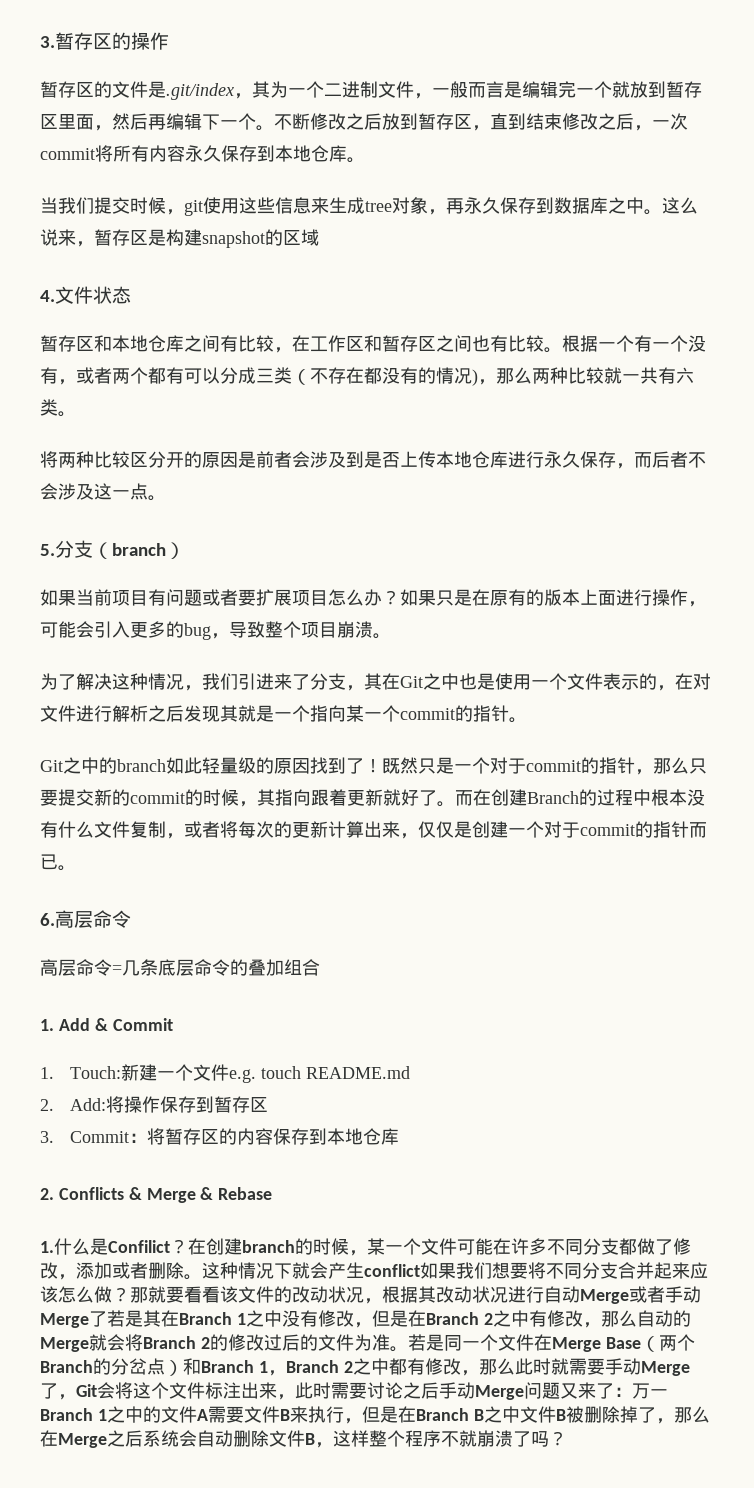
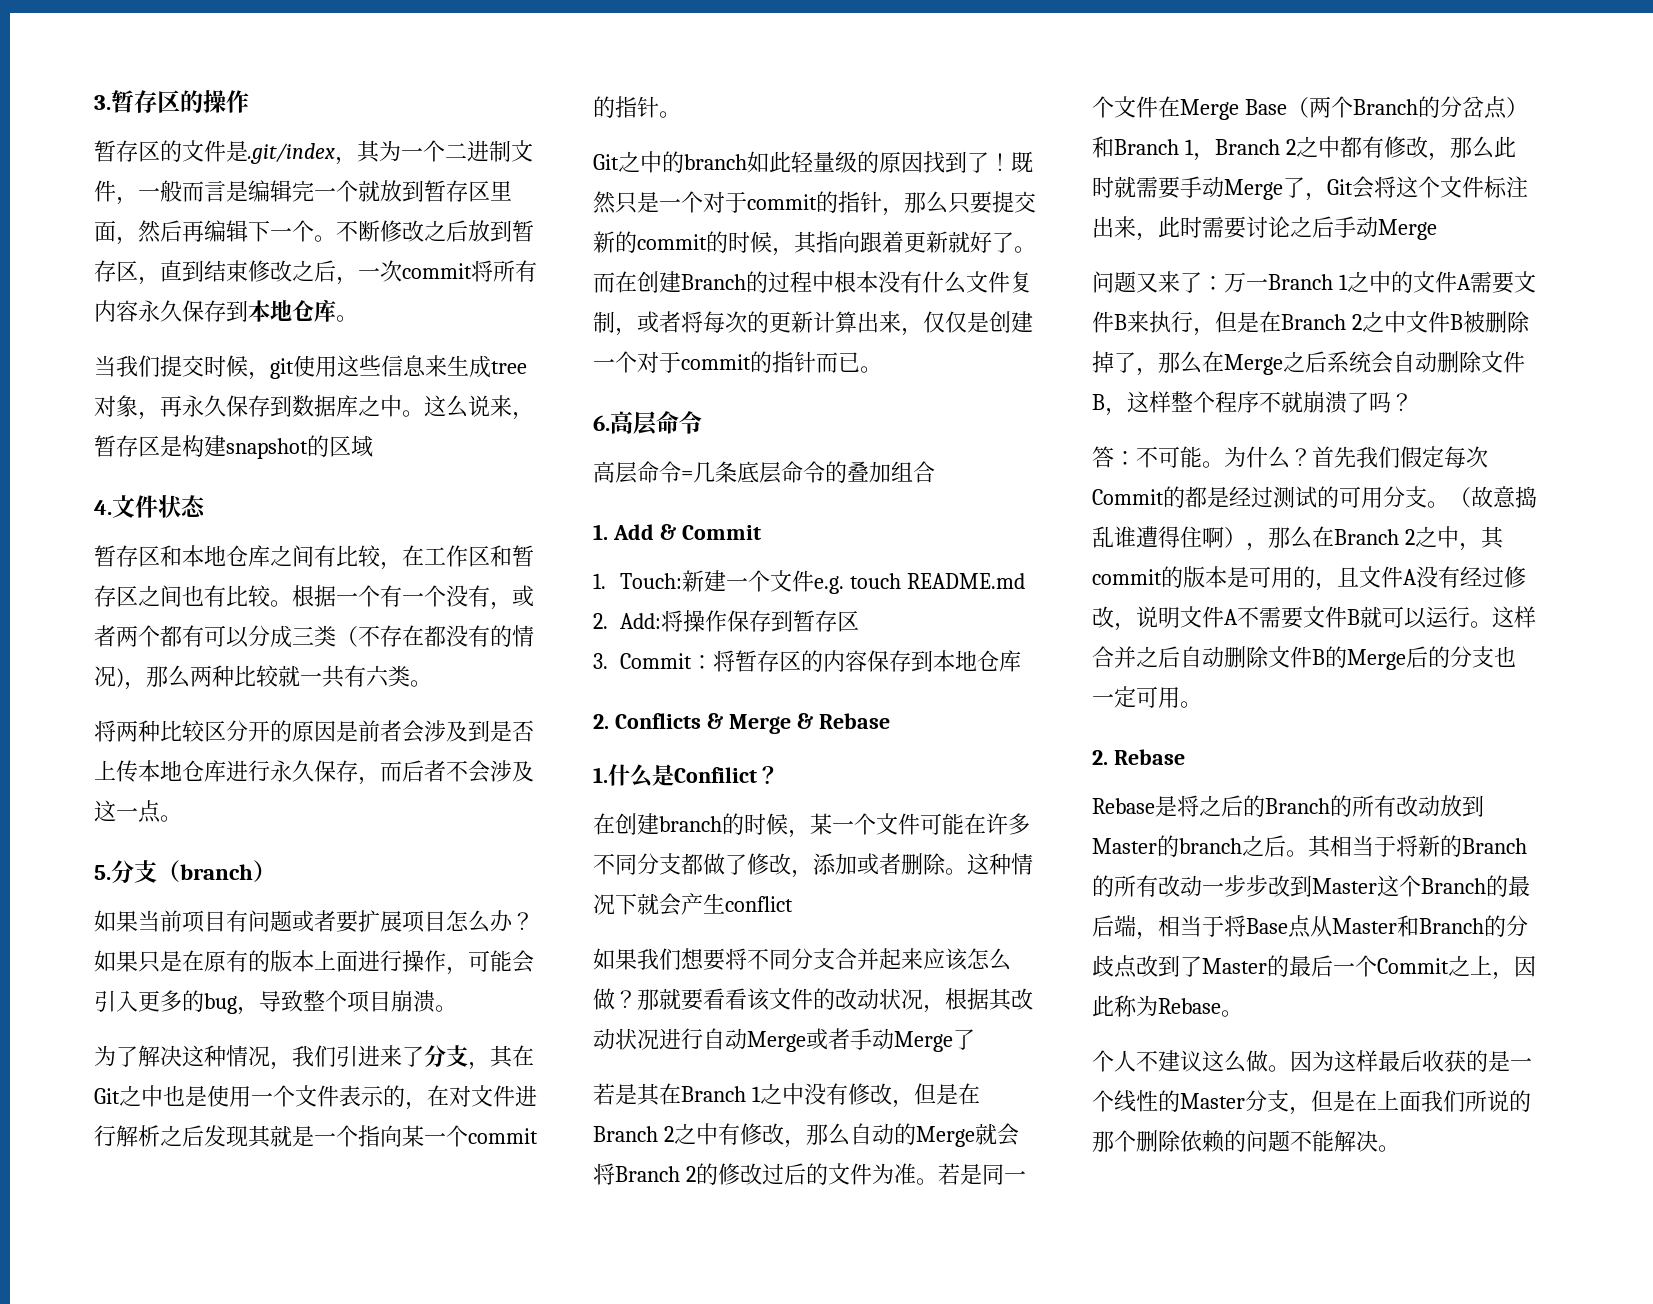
- 1.什么是Confilict？在创建branch的时候，某一个文件可能在许多不同分支都做了修改，添加或者删除。
+ 1.什么是Confilict？
+ 在创建branch的时候，某一个文件可能在许多不同分支都做了修改，添加或者删除。
- 这种情况下就会产生conflict如果我们想要将不同分支合并起来应该怎么做？
+ 这种情况下就会产生conflict
+ 如果我们想要将不同分支合并起来应该怎么做？
- 那就要看看该文件的改动状况，根据其改动状况进行自动Merge或者手动Merge了若是其在Branch 1之中没有修改，但是在Branch 2之中有修改，那么自动的Merge就会将Branch 2的修改过后的文件为准。
+ 那就要看看该文件的改动状况，根据其改动状况进行自动Merge或者手动Merge了
+ 若是其在Branch 1之中没有修改，但是在Branch 2之中有修改，那么自动的Merge就会将Branch 2的修改过后的文件为准。
- 若是同一个文件在Merge Base（两个Branch的分岔点）和Branch 1，Branch 2之中都有修改，那么此时就需要手动Merge了，Git会将这个文件标注出来，此时需要讨论之后手动Merge问题又来了：
+ 若是同一个文件在Merge Base（两个Branch的分岔点）和Branch 1，Branch 2之中都有修改，那么此时就需要手动Merge了，Git会将这个文件标注出来，此时需要讨论之后手动Merge
+ 问题又来了：
- 万一Branch 1之中的文件A需要文件B来执行，但是在Branch B之中文件B被删除掉了，那么在Merge之后系统会自动删除文件B，这样整个程序不就崩溃了吗？
+ 万一Branch 1之中的文件A需要文件B来执行，但是在Branch 2之中文件B被删除掉了，那么在Merge之后系统会自动删除文件B，这样整个程序不就崩溃了吗？
+ 答：不可能。为什么？首先我们假定每次Commit的都是经过测试的可用分支。（故意捣乱谁遭得住啊），那么在Branch 2之中，其commit的版本是可用的，且文件A没有经过修改，说明文件A不需要文件B就可以运行。这样合并之后自动删除文件B的Merge后的分支也一定可用。
+ 2. Rebase
+ Rebase是将之后的Branch的所有改动放到Master的branch之后。其相当于将新的Branch的所有改动一步步改到Master这个Branch的最后端，相当于将Base点从Master和Branch的分歧点改到了Master的最后一个Commit之上，因此称为Rebase。
+ 个人不建议这么做。因为这样最后收获的是一个线性的Master分支，但是在上面我们所说的那个删除依赖的问题不能解决。

